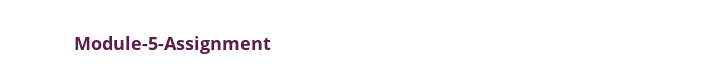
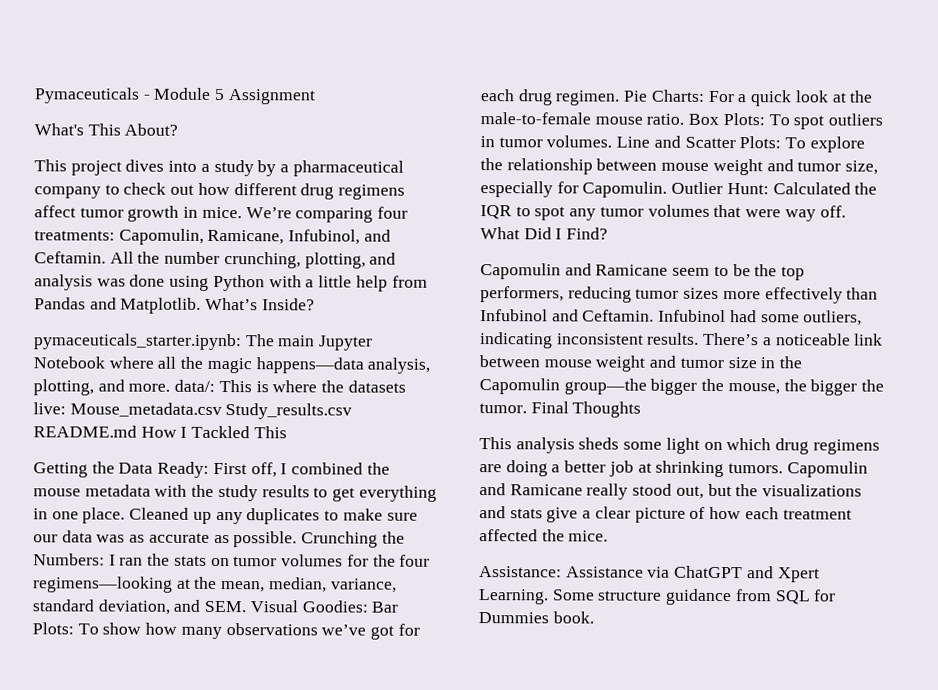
- Module-5-Assignment
+ Pymaceuticals - Module 5 Assignment
+ What's This About?
+ This project dives into a study by a pharmaceutical company to check out how different drug regimens affect tumor growth in mice. We’re comparing four treatments: Capomulin, Ramicane, Infubinol, and Ceftamin. All the number crunching, plotting, and analysis was done using Python with a little help from Pandas and Matplotlib. What’s Inside?
+ pymaceuticals_starter.ipynb: The main Jupyter Notebook where all the magic happens—data analysis, plotting, and more. data/: This is where the datasets live: Mouse_metadata.csv Study_results.csv README.md How I Tackled This
+ Getting the Data Ready: First off, I combined the mouse metadata with the study results to get everything in one place. Cleaned up any duplicates to make sure our data was as accurate as possible. Crunching the Numbers: I ran the stats on tumor volumes for the four regimens—looking at the mean, median, variance, standard deviation, and SEM. Visual Goodies: Bar Plots: To show how many observations we’ve got for each drug regimen. Pie Charts: For a quick look at the male-to-female mouse ratio. Box Plots: To spot outliers in tumor volumes. Line and Scatter Plots: To explore the relationship between mouse weight and tumor size, especially for Capomulin. Outlier Hunt: Calculated the IQR to spot any tumor volumes that were way off. What Did I Find?
+ Capomulin and Ramicane seem to be the top performers, reducing tumor sizes more effectively than Infubinol and Ceftamin. Infubinol had some outliers, indicating inconsistent results. There’s a noticeable link between mouse weight and tumor size in the Capomulin group—the bigger the mouse, the bigger the tumor. Final Thoughts
+ This analysis sheds some light on which drug regimens are doing a better job at shrinking tumors. Capomulin and Ramicane really stood out, but the visualizations and stats give a clear picture of how each treatment affected the mice.
+ Assistance: Assistance via ChatGPT and Xpert Learning. Some structure guidance from SQL for Dummies book.

